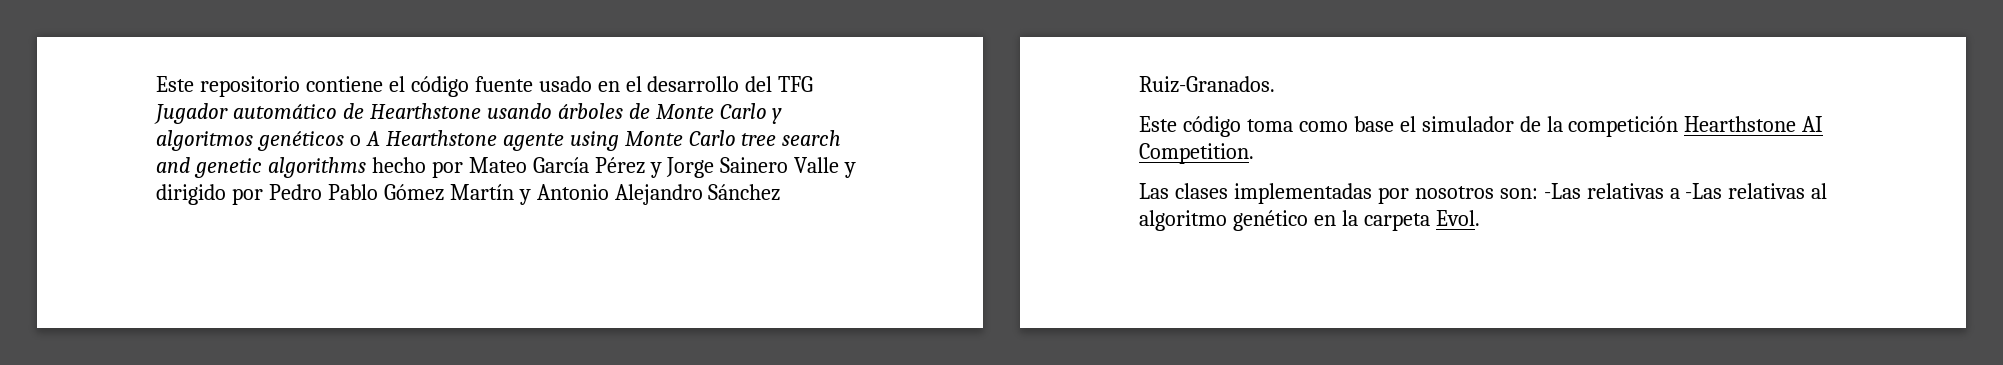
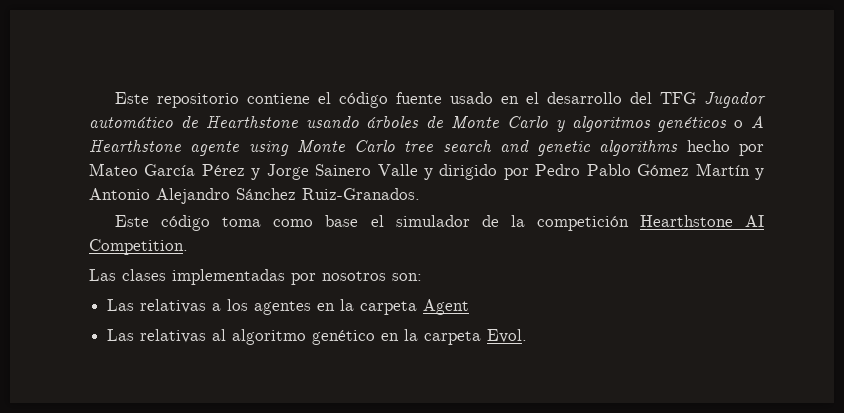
- Las clases implementadas por nosotros son: -Las relativas a -Las relativas al algoritmo genético en la carpeta Evol.
+ Las clases implementadas por nosotros son:
+ Las relativas a los agentes en la carpeta Agent
+ Las relativas al algoritmo genético en la carpeta Evol.

